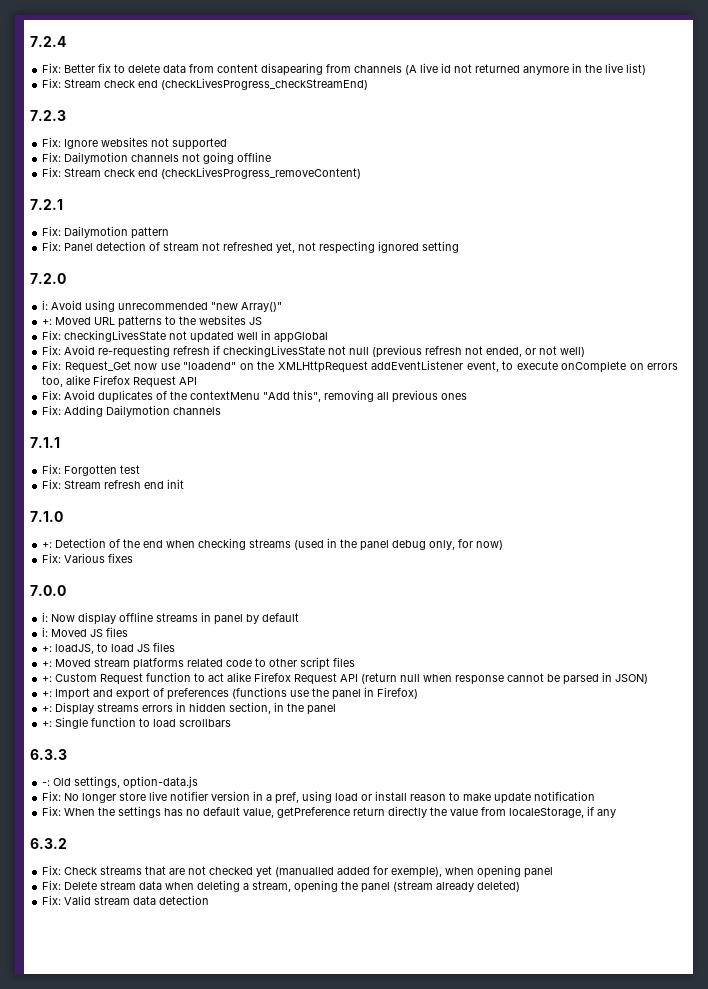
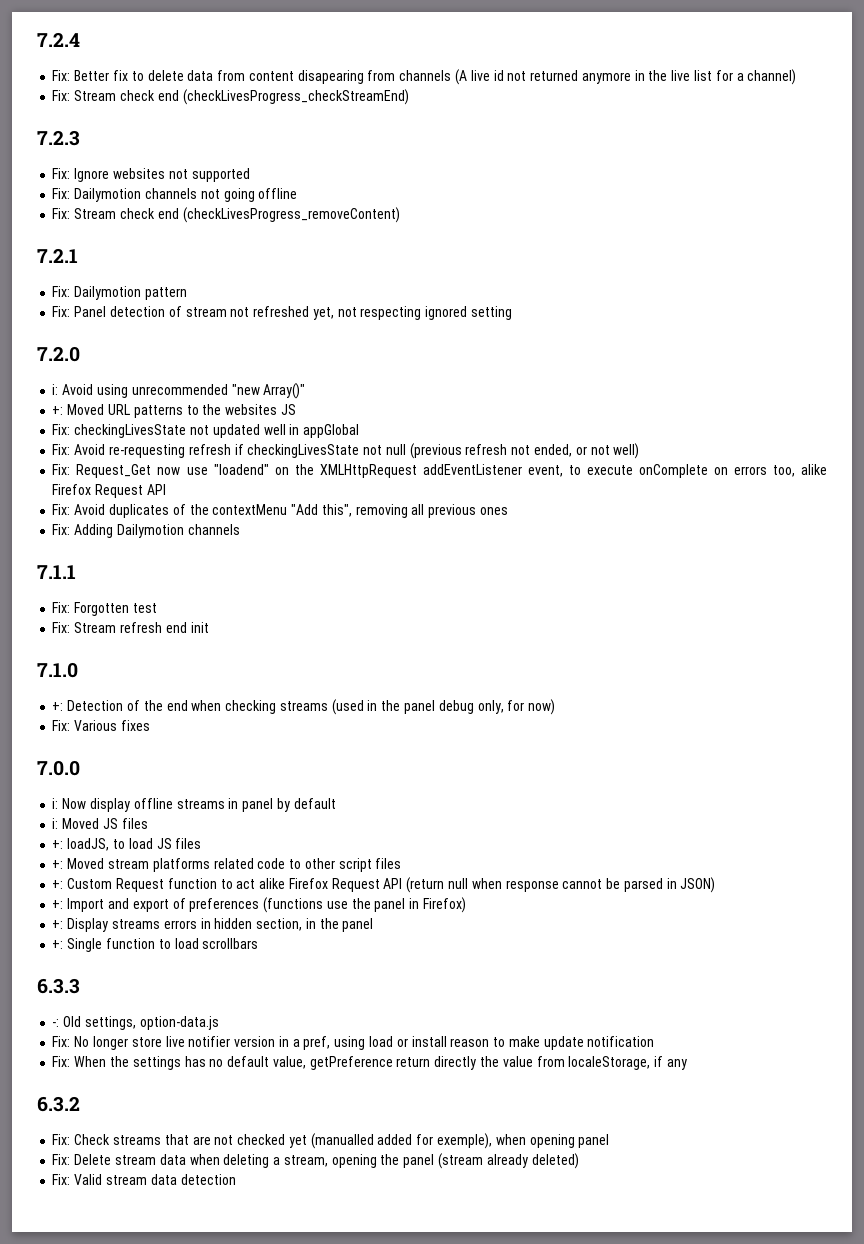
- Fix: Better fix to delete data from content disapearing from channels (A live id not returned anymore in the live list)
+ Fix: Better fix to delete data from content disapearing from channels (A live id not returned anymore in the live list for a channel)

